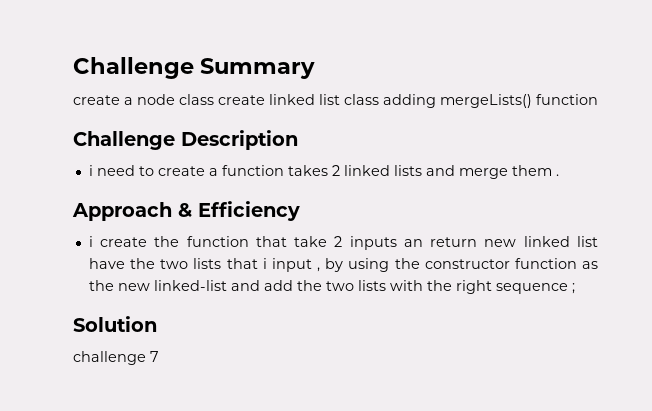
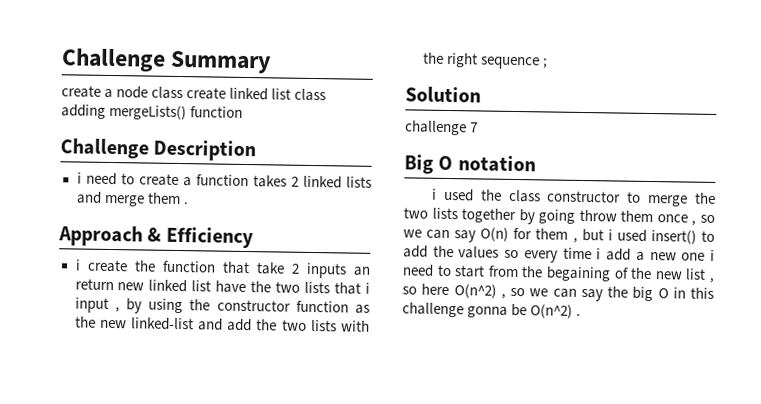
+ Big O notation
+ i used the class constructor to merge the two lists together by going throw them once , so we can say O(n) for them , but i used insert() to add the values so every time i add a new one i need to start from the begaining of the new list , so here O(n^2) , so we can say the big O in this challenge gonna be O(n^2) .

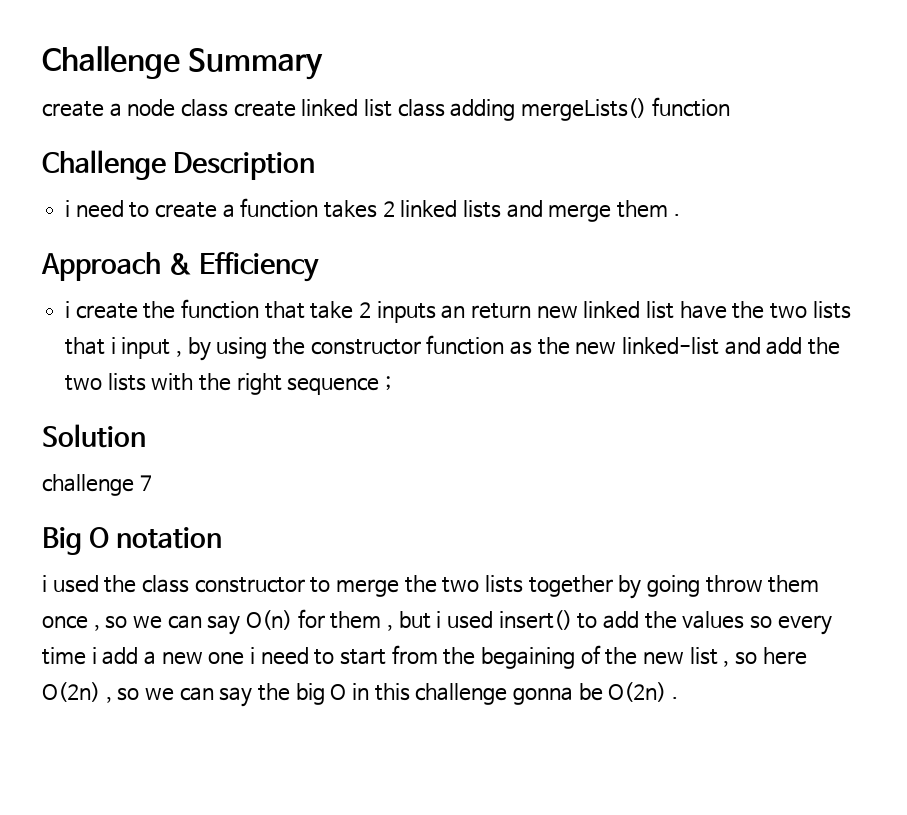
- i used the class constructor to merge the two lists together by going throw them once , so we can say O(n) for them , but i used insert() to add the values so every time i add a new one i need to start from the begaining of the new list , so here O(n^2) , so we can say the big O in this challenge gonna be O(n^2) .
+ i used the class constructor to merge the two lists together by going throw them once , so we can say O(n) for them , but i used insert() to add the values so every time i add a new one i need to start from the begaining of the new list , so here O(2n) , so we can say the big O in this challenge gonna be O(2n) .

